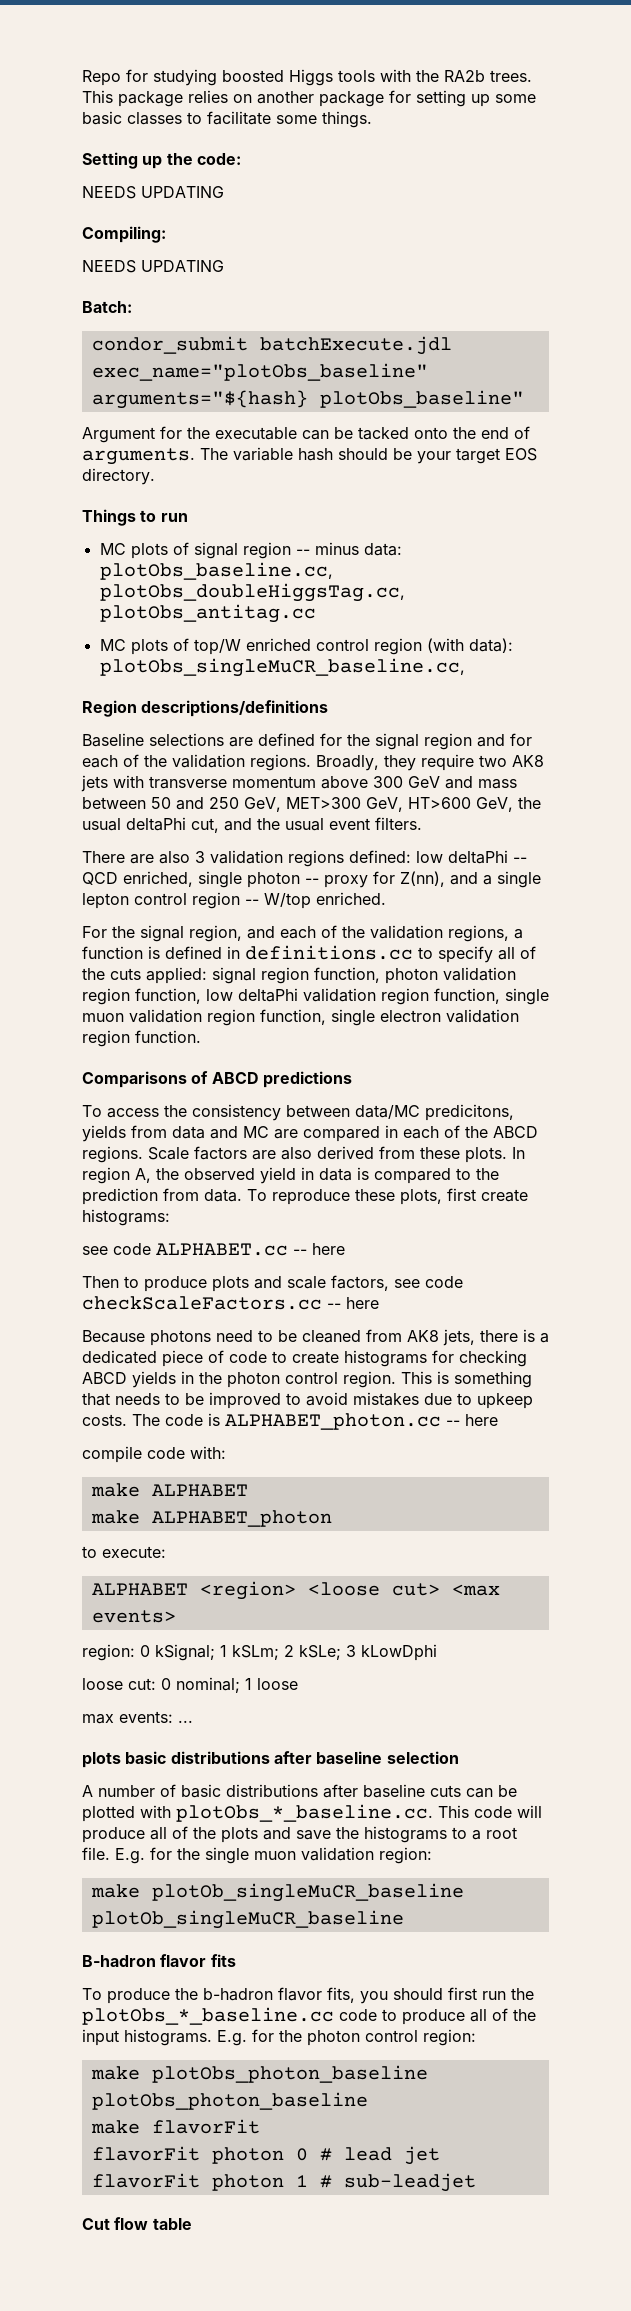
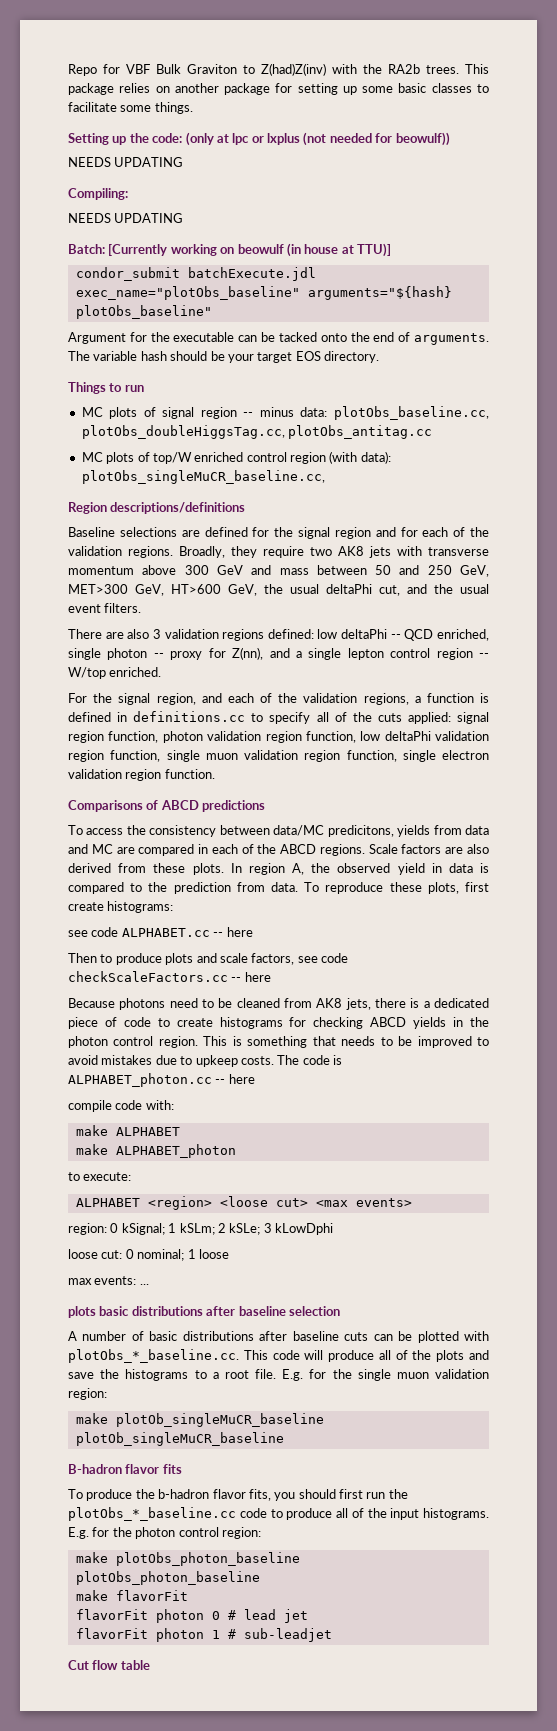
- Repo for studying boosted Higgs tools with the RA2b trees.
+ Repo for VBF Bulk Graviton to Z(had)Z(inv) with the RA2b trees.
- Setting up the code:
+ Setting up the code: (only at lpc or lxplus (not needed for beowulf))
- Batch:
+ Batch: [Currently working on beowulf (in house at TTU)]

